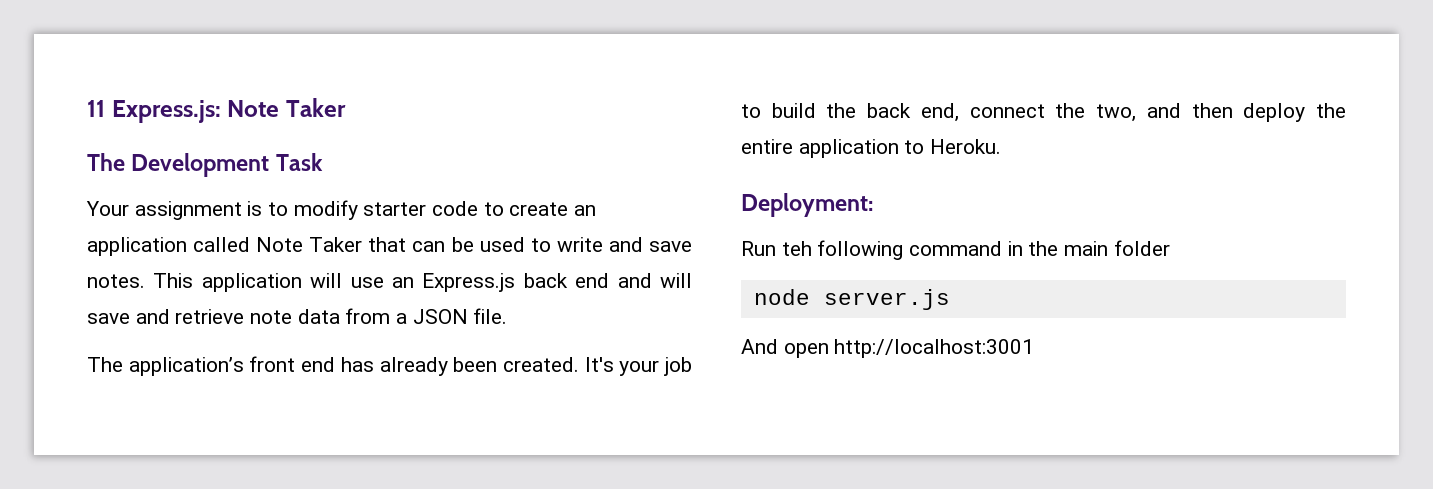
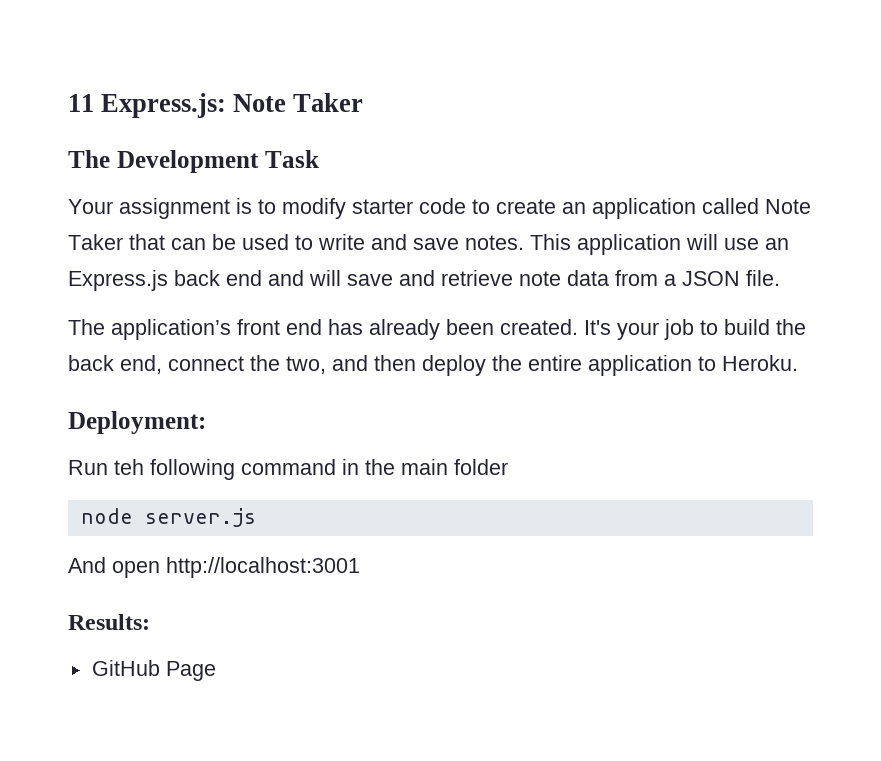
+ Results:
+ GitHub Page

